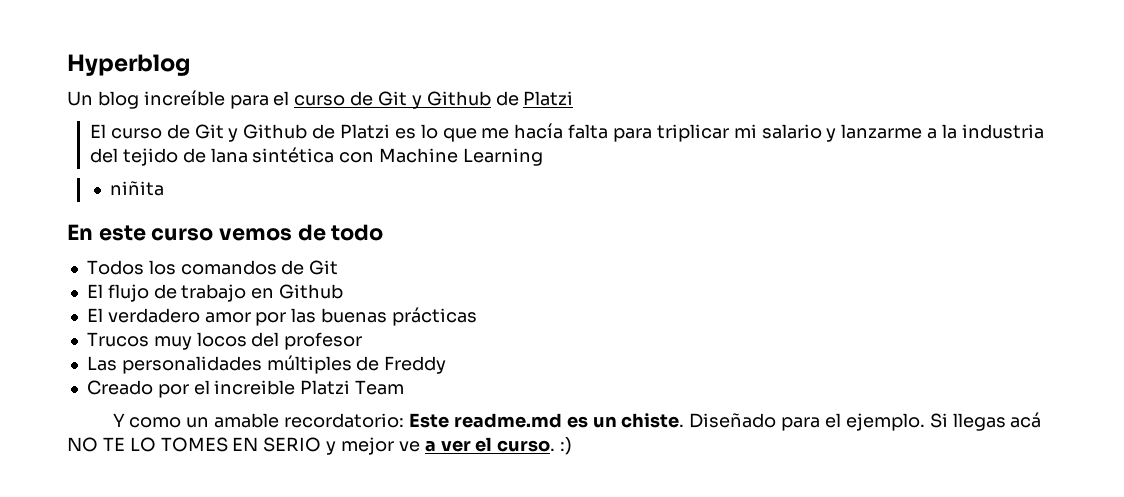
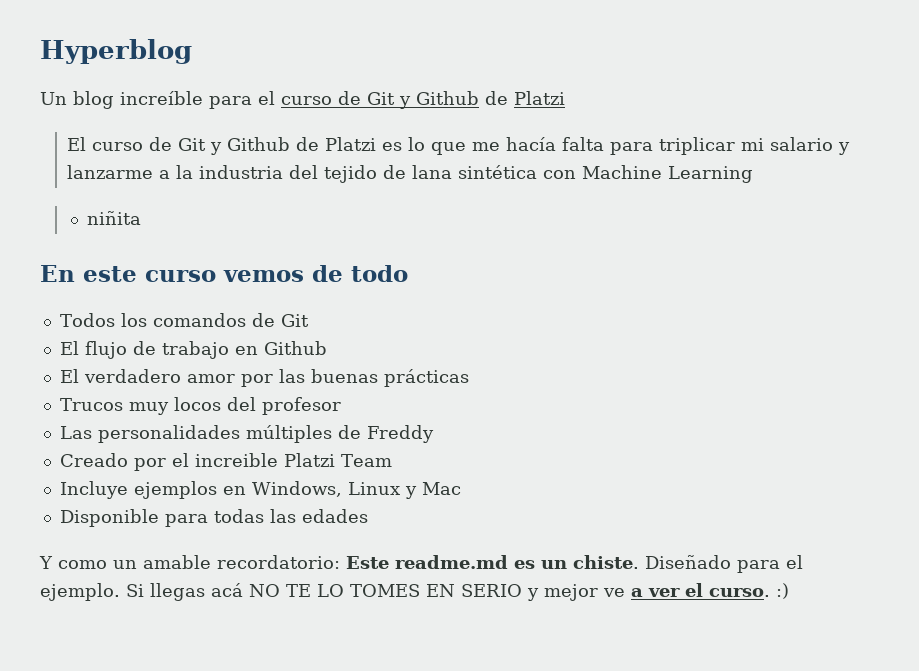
+ Incluye ejemplos en Windows, Linux y Mac
+ Disponible para todas las edades

